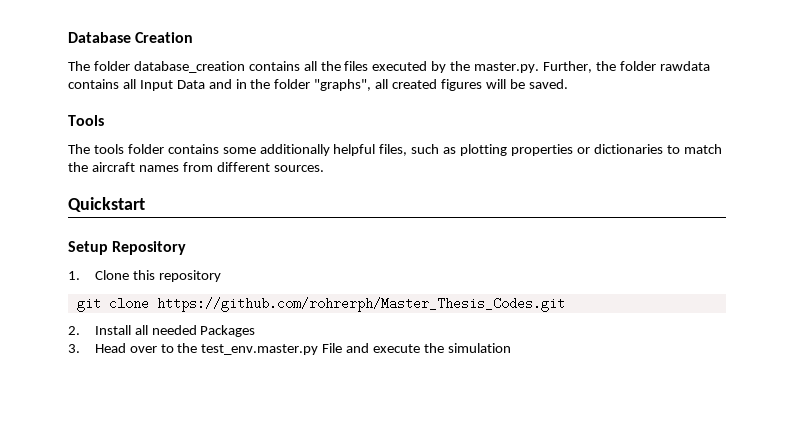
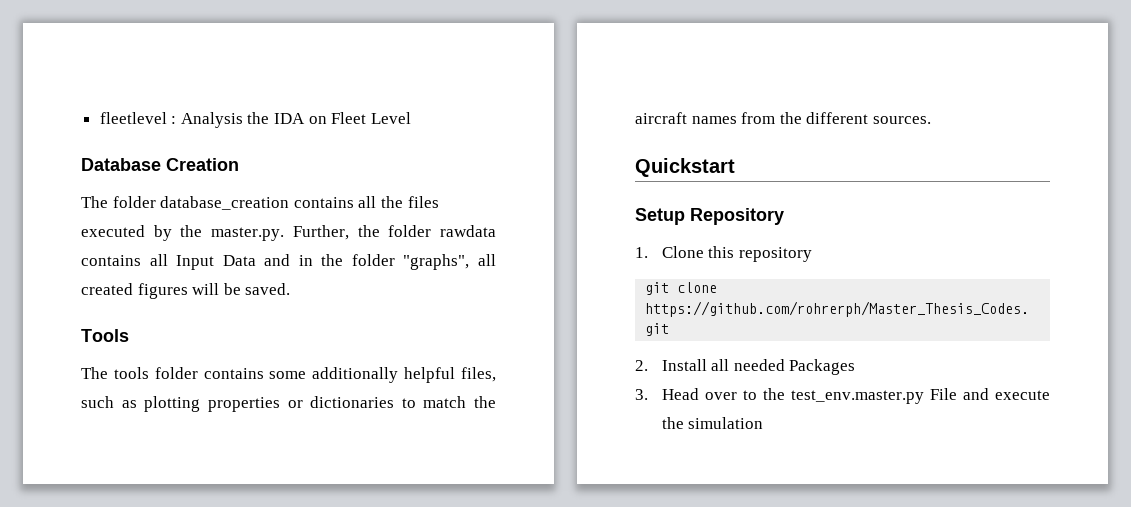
+ fleetlevel : Analysis the IDA on Fleet Level
- The tools folder contains some additionally helpful files, such as plotting properties or dictionaries to match the aircraft names from different sources.
+ The tools folder contains some additionally helpful files, such as plotting properties or dictionaries to match the aircraft names from the different sources.

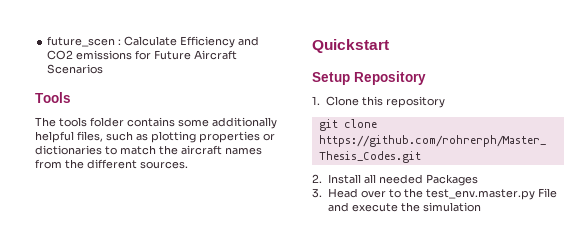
- fleetlevel : Analysis the IDA on Fleet Level
- Database Creation
- The folder database_creation contains all the files executed by the master.py. Further, the folder rawdata contains all Input Data and in the folder "graphs", all created figures will be saved.
+ future_scen : Calculate Efficiency and CO2 emissions for Future Aircraft Scenarios

